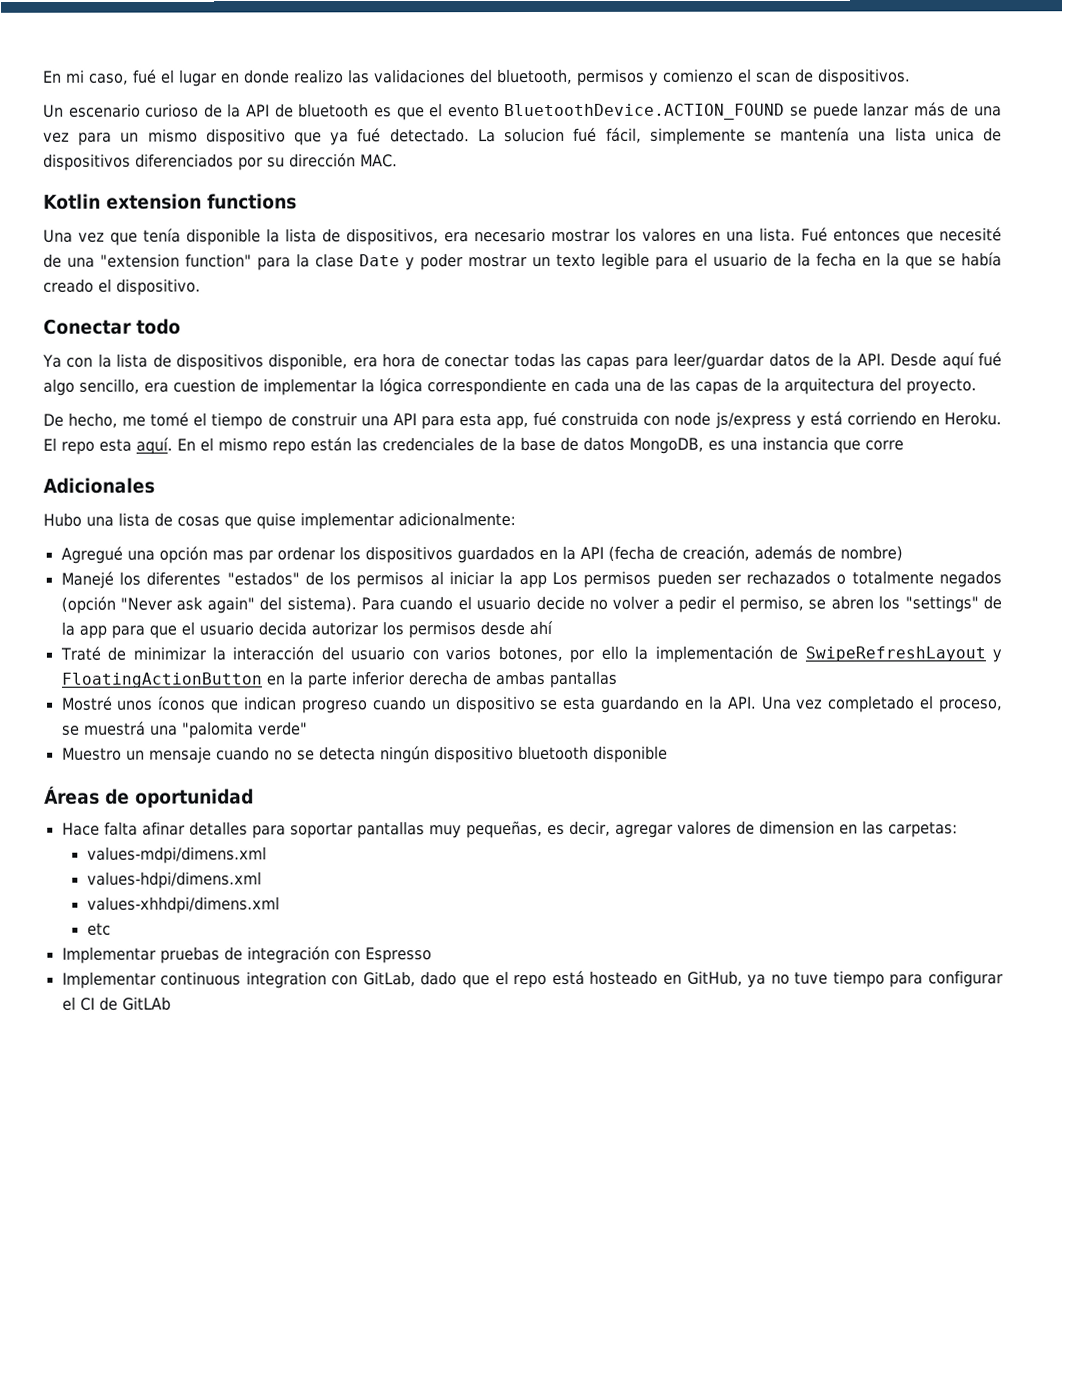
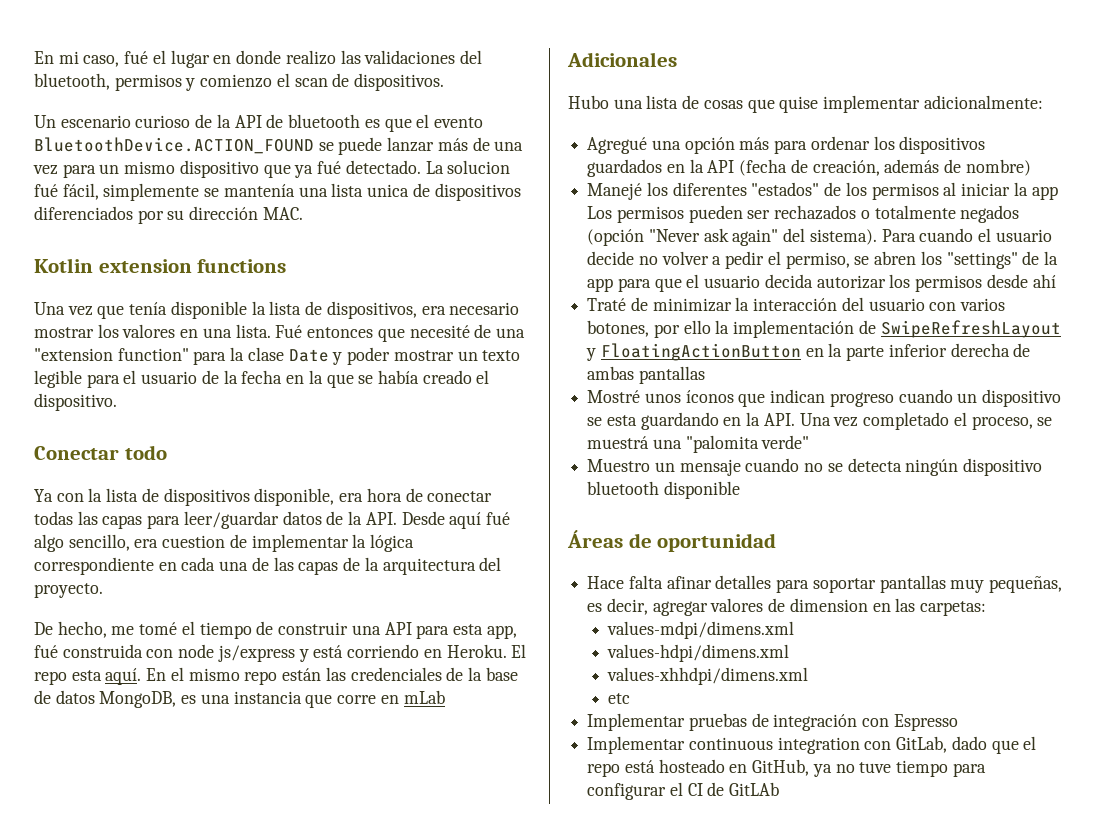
- En el mismo repo están las credenciales de la base de datos MongoDB, es una instancia que corre
+ En el mismo repo están las credenciales de la base de datos MongoDB, es una instancia que corre en mLab
- Agregué una opción mas par ordenar los dispositivos guardados en la API (fecha de creación, además de nombre)
+ Agregué una opción más para ordenar los dispositivos guardados en la API (fecha de creación, además de nombre)

